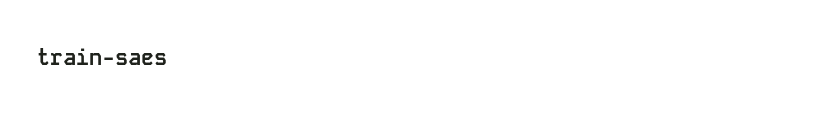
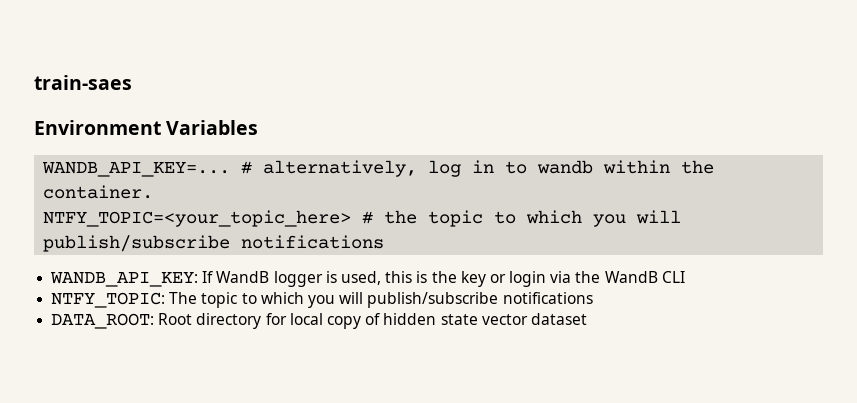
+ Environment Variables
+ WANDB_API_KEY=... # alternatively, log in to wandb within the container.
+ NTFY_TOPIC=<your_topic_here> # the topic to which you will publish/subscribe notifications
+ WANDB_API_KEY: If WandB logger is used, this is the key or login via the WandB CLI
+ NTFY_TOPIC: The topic to which you will publish/subscribe notifications
+ DATA_ROOT: Root directory for local copy of hidden state vector dataset

